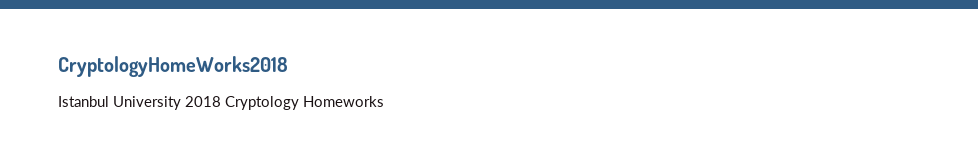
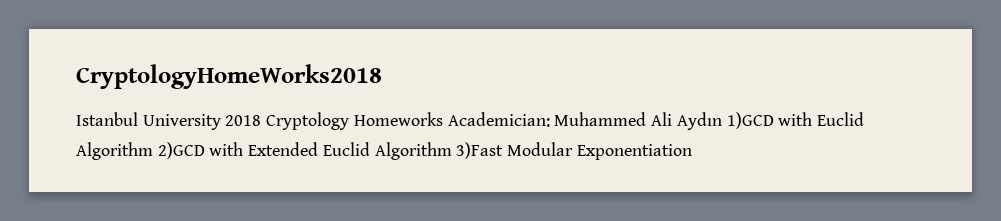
- Istanbul University 2018 Cryptology Homeworks
+ Istanbul University 2018 Cryptology Homeworks Academician: Muhammed Ali Aydın 1)GCD with Euclid Algorithm 2)GCD with Extended Euclid Algorithm 3)Fast Modular Exponentiation

